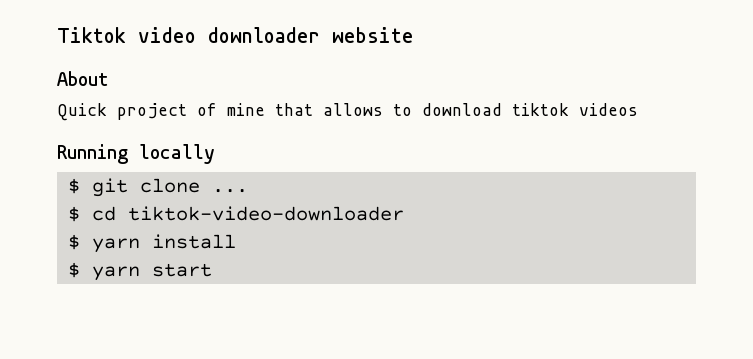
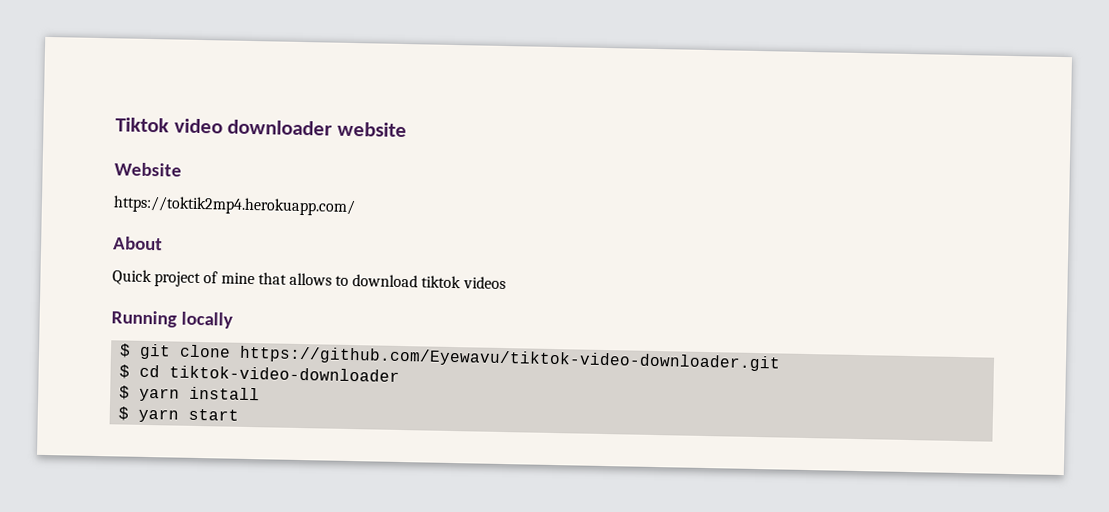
+ Website
+ https://toktik2mp4.herokuapp.com/
- $ git clone ...
+ $ git clone https://github.com/Eyewavu/tiktok-video-downloader.git

